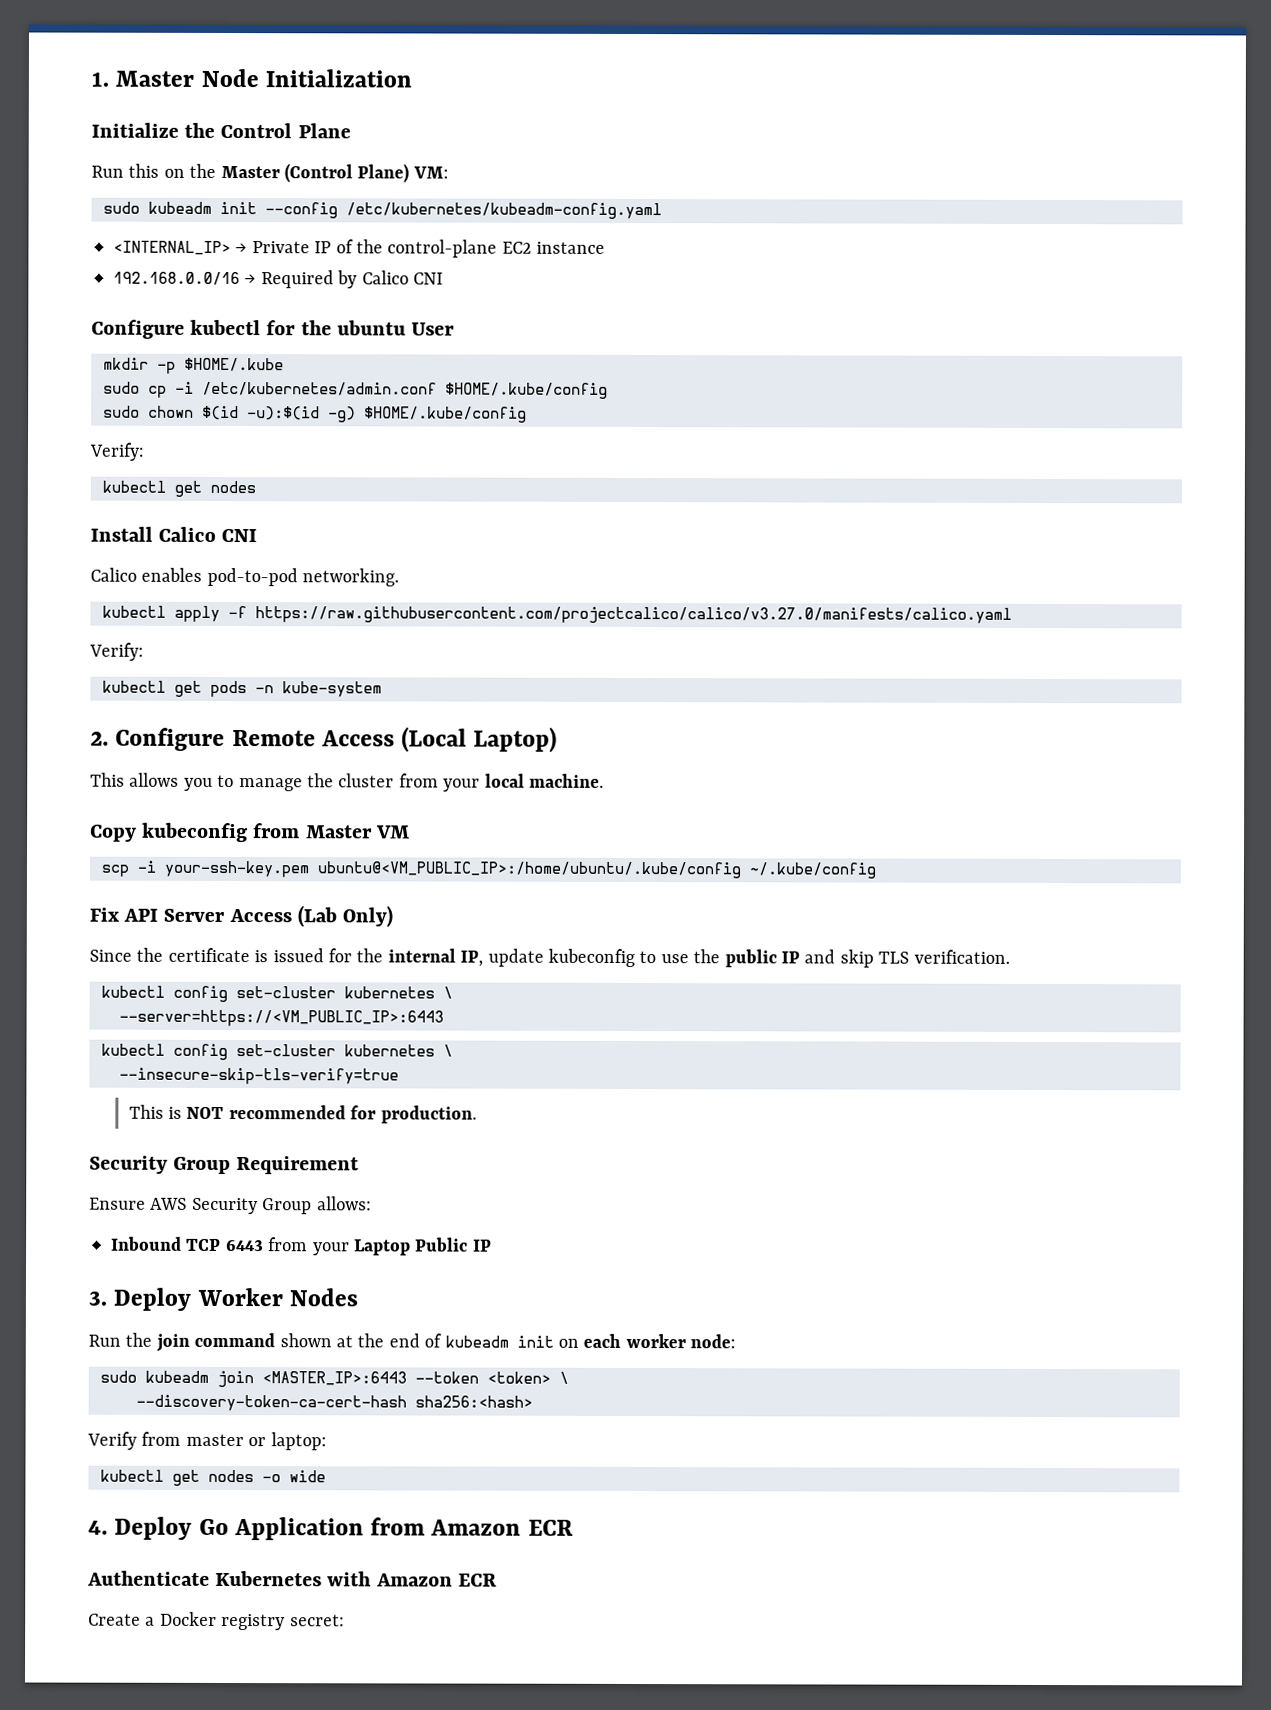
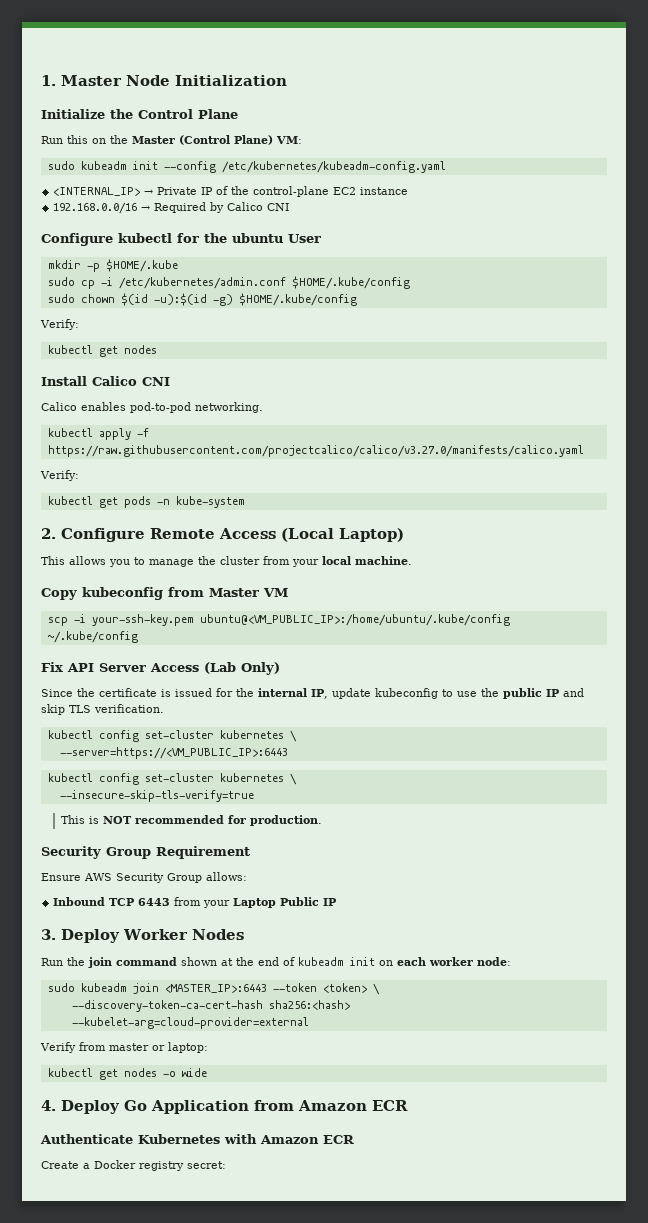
+ --kubelet-arg=cloud-provider=external

